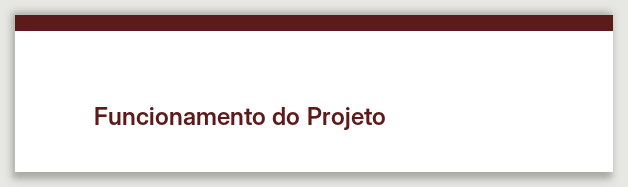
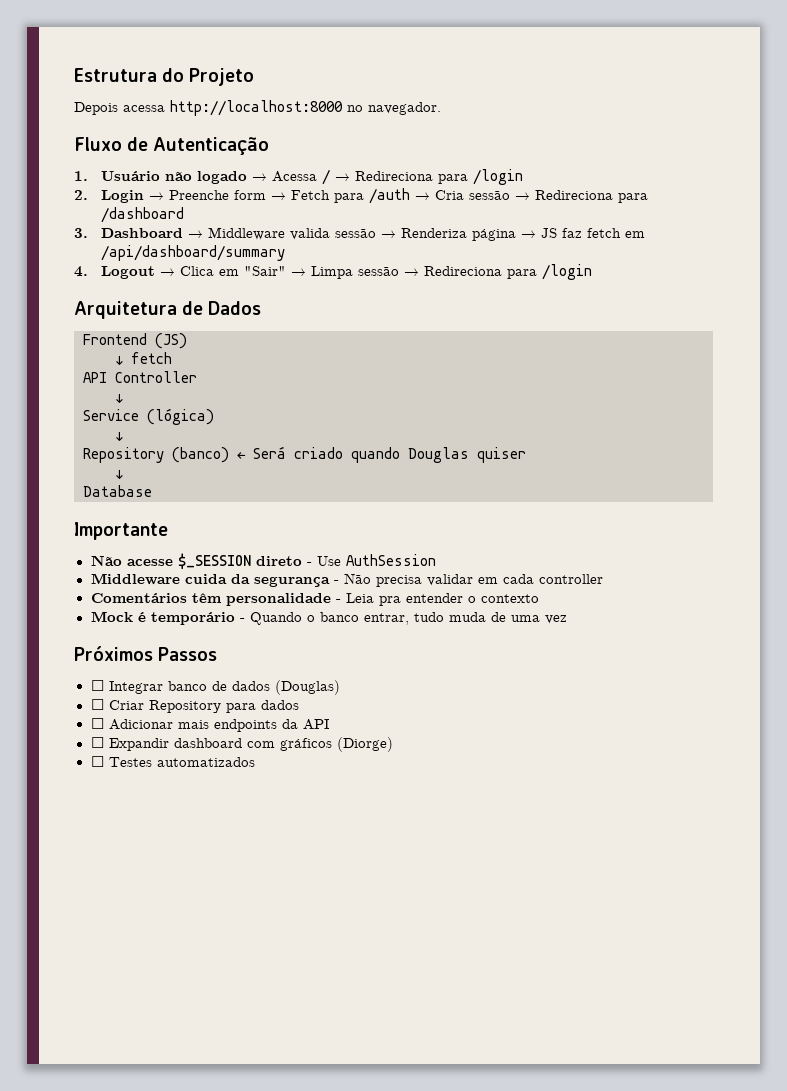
- Funcionamento do Projeto
+ Estrutura do Projeto
+ Depois acessa http://localhost:8000 no navegador.
+ Fluxo de Autenticação
+ 1. Usuário não logado → Acessa / → Redireciona para /login
+ 2. Login → Preenche form → Fetch para /auth → Cria sessão → Redireciona para /dashboard
+ 3. Dashboard → Middleware valida sessão → Renderiza página → JS faz fetch em /api/dashboard/summary
+ 4. Logout → Clica em "Sair" → Limpa sessão → Redireciona para /login
+ Arquitetura de Dados
+ Frontend (JS)
+ ↓ fetch
+ API Controller
+ ↓
+ Service (lógica)
+ ↓
+ Repository (banco) ← Será criado quando Douglas quiser
+ ↓
+ Database
+ Importante
+ Não acesse $_SESSION direto - Use AuthSession
+ Middleware cuida da segurança - Não precisa validar em cada controller
+ Comentários têm personalidade - Leia pra entender o contexto
+ Mock é temporário - Quando o banco entrar, tudo muda de uma vez
+ Próximos Passos
+ ☐ Integrar banco de dados (Douglas)
+ ☐ Criar Repository para dados
+ ☐ Adicionar mais endpoints da API
+ ☐ Expandir dashboard com gráficos (Diorge)
+ ☐ Testes automatizados

